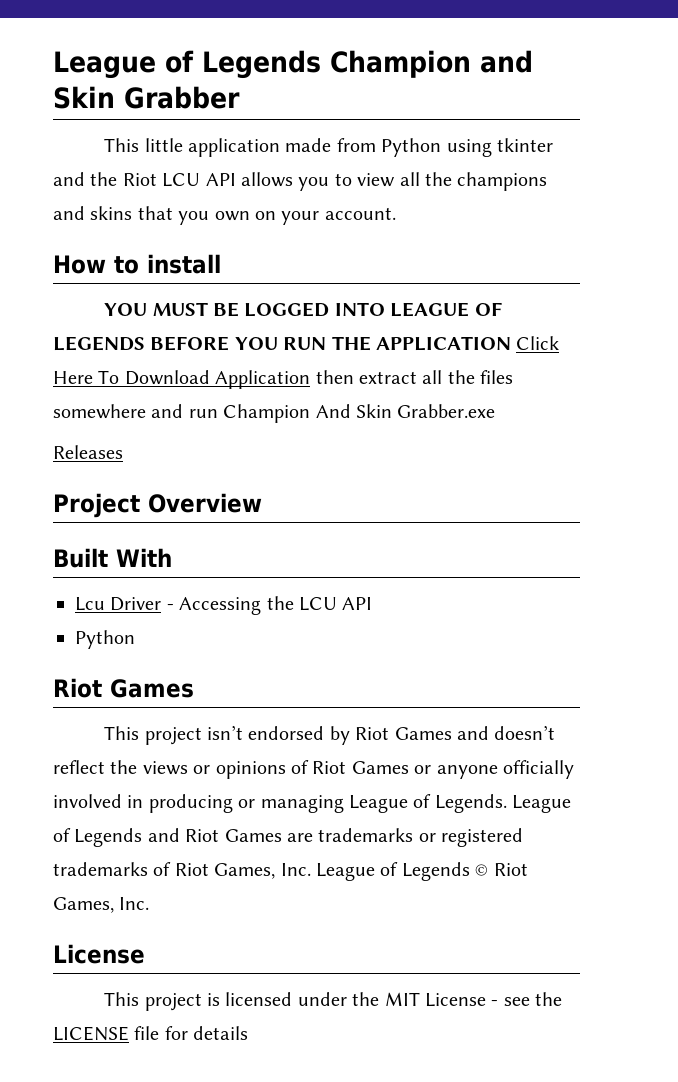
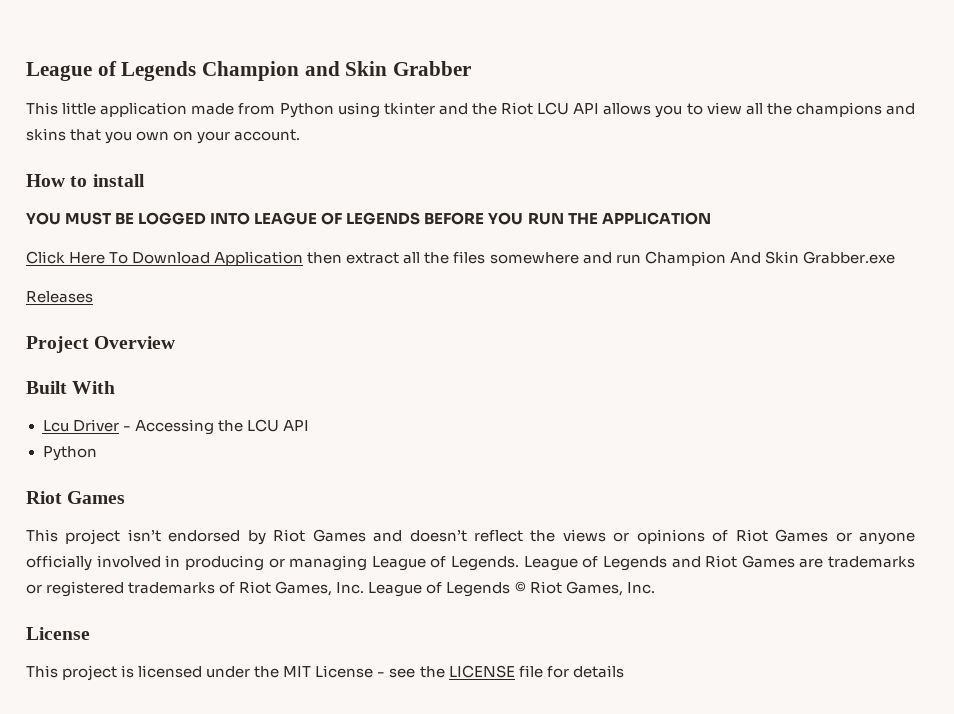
- YOU MUST BE LOGGED INTO LEAGUE OF LEGENDS BEFORE YOU RUN THE APPLICATION Click Here To Download Application then extract all the files somewhere and run Champion And Skin Grabber.exe
+ YOU MUST BE LOGGED INTO LEAGUE OF LEGENDS BEFORE YOU RUN THE APPLICATION
+ Click Here To Download Application then extract all the files somewhere and run Champion And Skin Grabber.exe

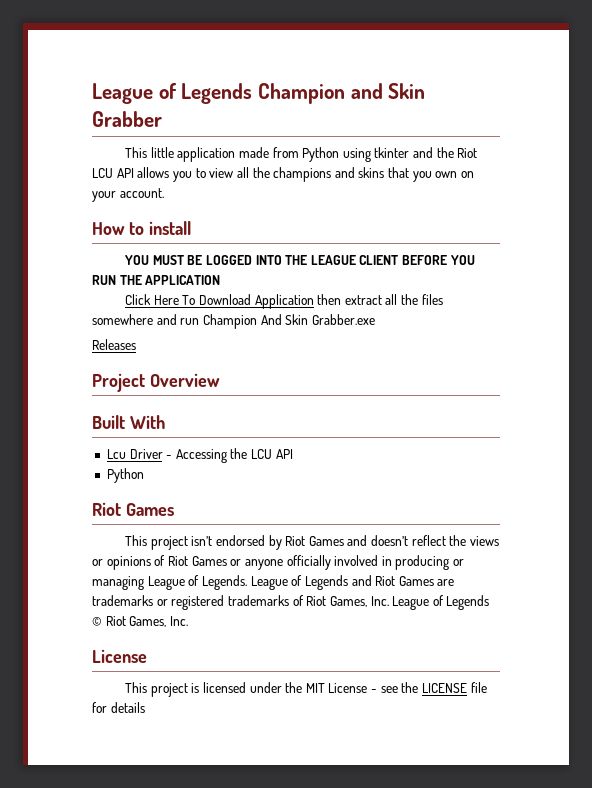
- YOU MUST BE LOGGED INTO LEAGUE OF LEGENDS BEFORE YOU RUN THE APPLICATION
+ YOU MUST BE LOGGED INTO THE LEAGUE CLIENT BEFORE YOU RUN THE APPLICATION

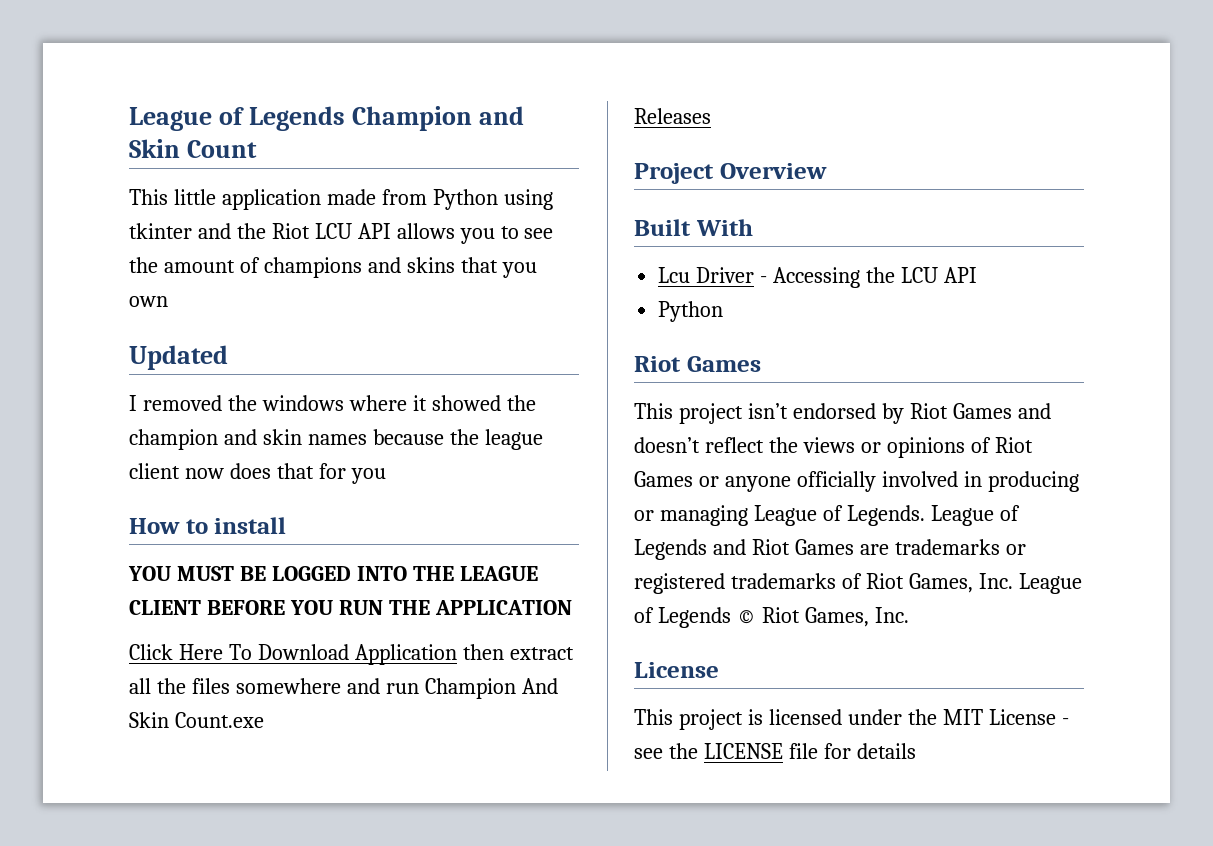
- League of Legends Champion and Skin Grabber
+ League of Legends Champion and Skin Count
- This little application made from Python using tkinter and the Riot LCU API allows you to view all the champions and skins that you own on your account.
+ This little application made from Python using tkinter and the Riot LCU API allows you to see the amount of champions and skins that you own
+ Updated
+ I removed the windows where it showed the champion and skin names because the league client now does that for you
- Click Here To Download Application then extract all the files somewhere and run Champion And Skin Grabber.exe
+ Click Here To Download Application then extract all the files somewhere and run Champion And Skin Count.exe

